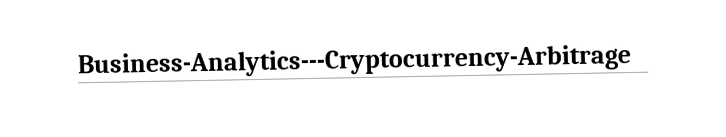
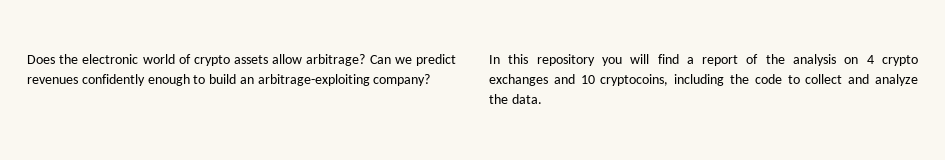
- Business-Analytics---Cryptocurrency-Arbitrage
+ Does the electronic world of crypto assets allow arbitrage? Can we predict revenues confidently enough to build an arbitrage-exploiting company?
+ In this repository you will find a report of the analysis on 4 crypto exchanges and 10 cryptocoins, including the code to collect and analyze the data.

